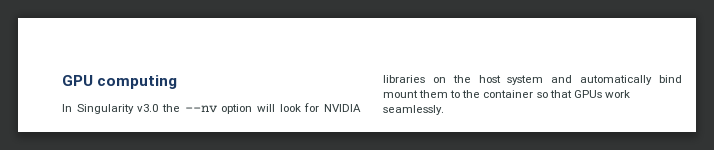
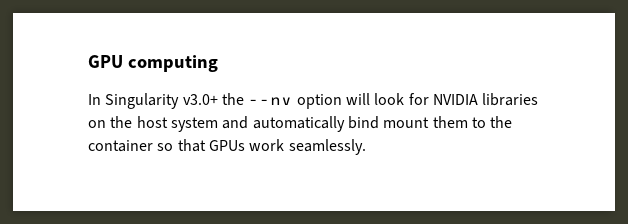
- In Singularity v3.0 the --nv option will look for NVIDIA libraries on the host system and automatically bind mount them to the container so that GPUs work seamlessly.
+ In Singularity v3.0+ the --nv option will look for NVIDIA libraries on the host system and automatically bind mount them to the container so that GPUs work seamlessly.

